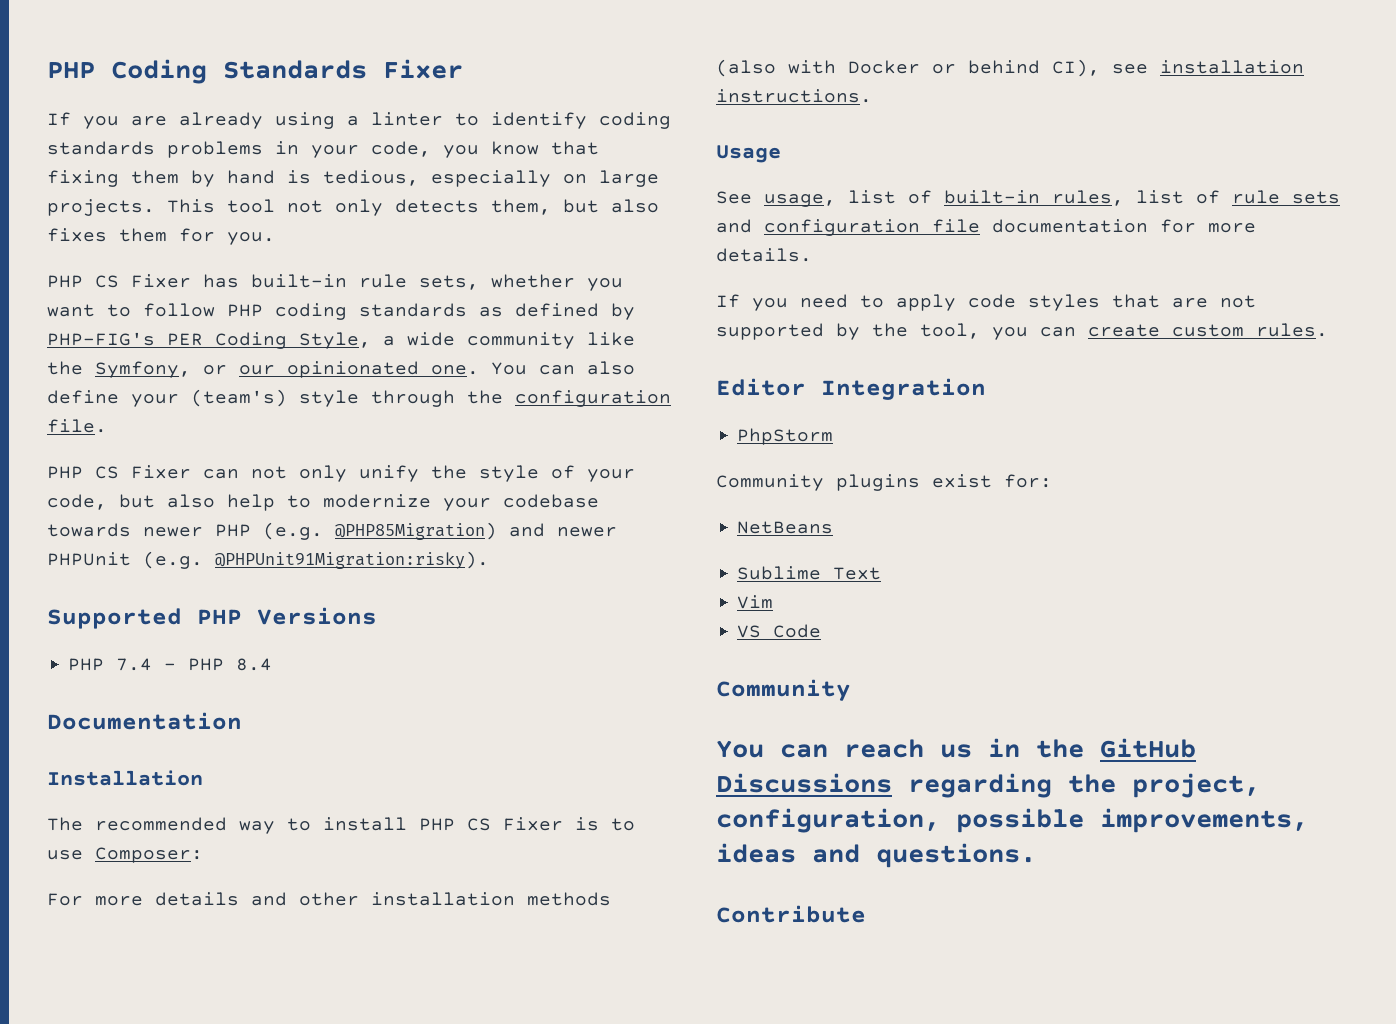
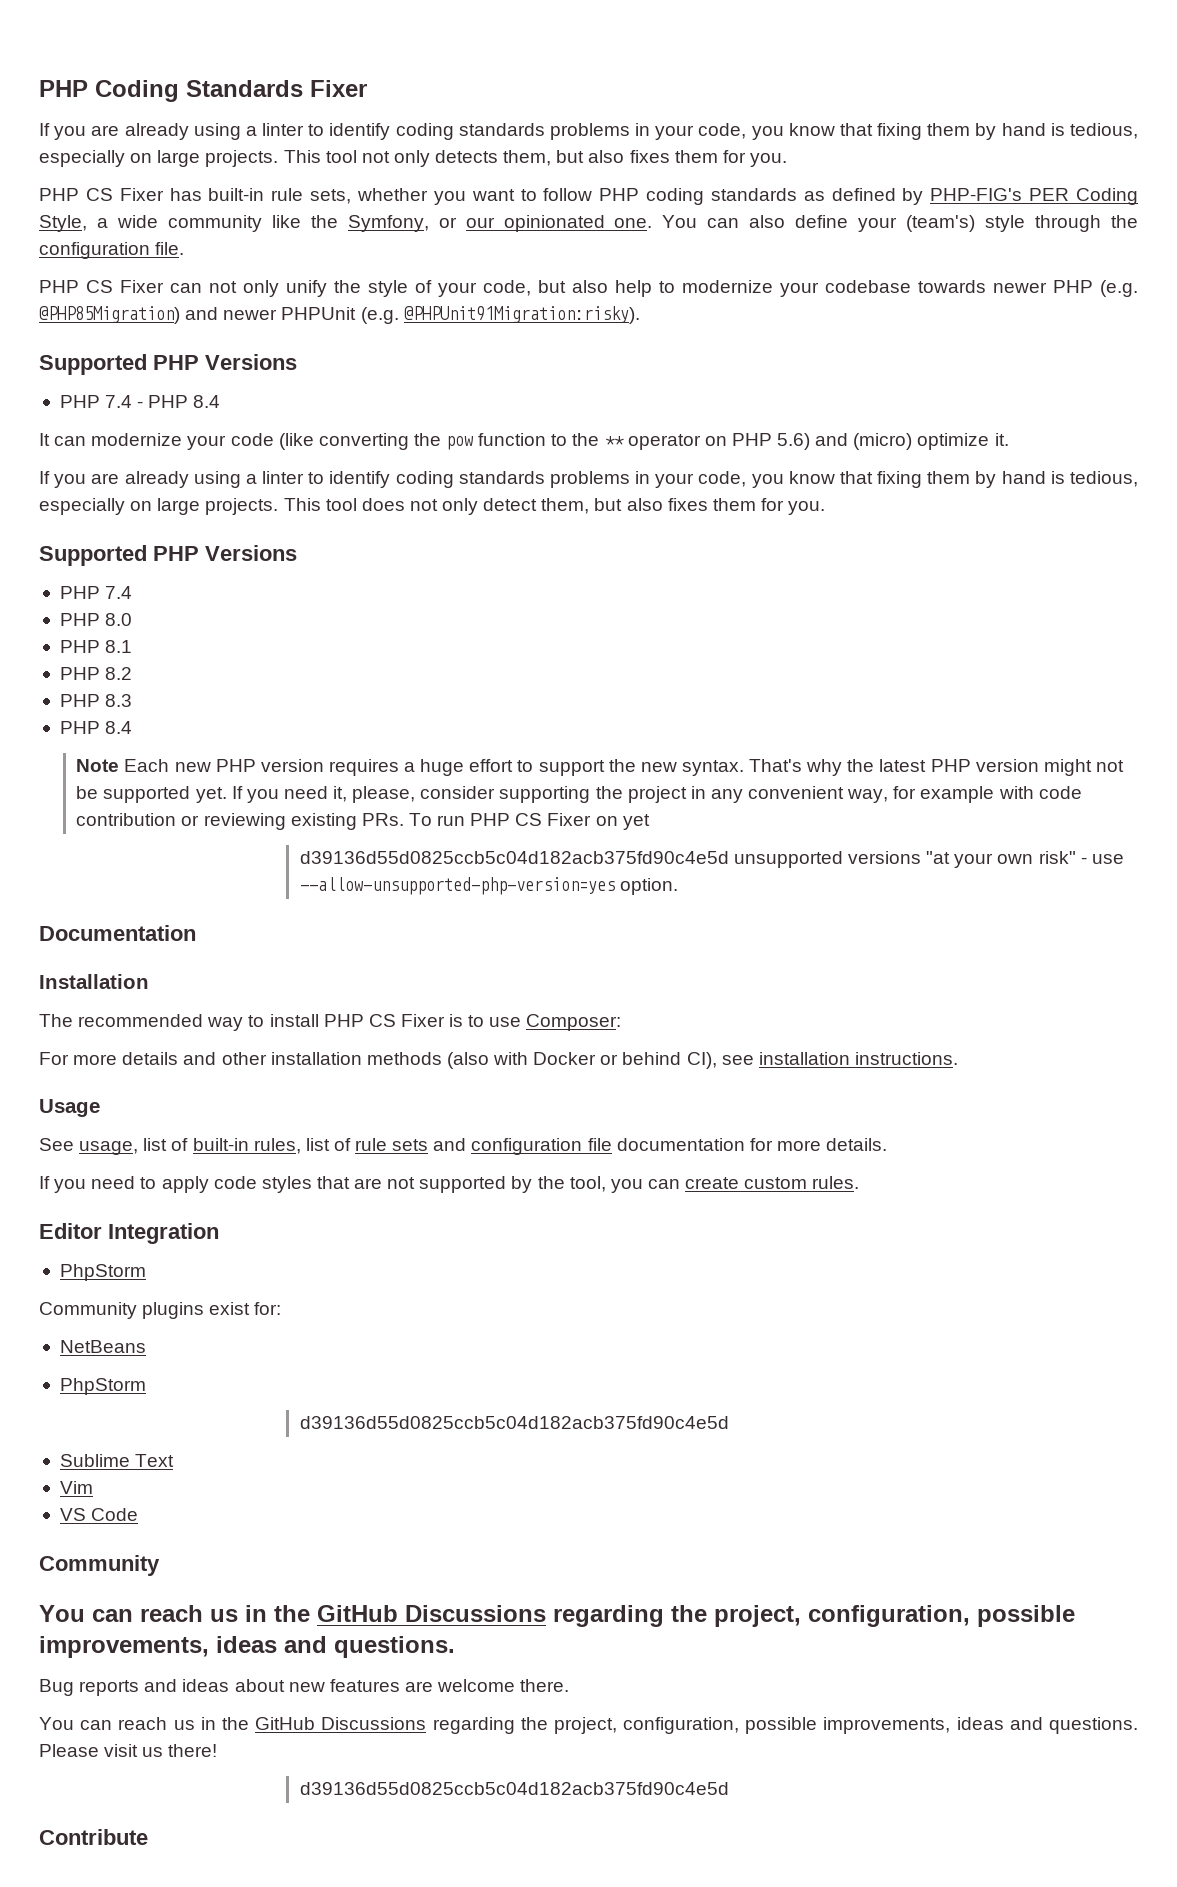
+ It can modernize your code (like converting the pow function to the ** operator on PHP 5.6) and (micro) optimize it.
+ If you are already using a linter to identify coding standards problems in your code, you know that fixing them by hand is tedious, especially on large projects. This tool does not only detect them, but also fixes them for you.
+ Supported PHP Versions
+ PHP 7.4
+ PHP 8.0
+ PHP 8.1
+ PHP 8.2
+ PHP 8.3
+ PHP 8.4
+ Note Each new PHP version requires a huge effort to support the new syntax. That's why the latest PHP version might not be supported yet. If you need it, please, consider supporting the project in any convenient way, for example with code contribution or reviewing existing PRs. To run PHP CS Fixer on yet
+ d39136d55d0825ccb5c04d182acb375fd90c4e5d unsupported versions "at your own risk" - use --allow-unsupported-php-version=yes option.
  NetBeans
+ PhpStorm
+ d39136d55d0825ccb5c04d182acb375fd90c4e5d
+ Bug reports and ideas about new features are welcome there.
+ You can reach us in the GitHub Discussions regarding the project, configuration, possible improvements, ideas and questions. Please visit us there!
+ d39136d55d0825ccb5c04d182acb375fd90c4e5d

